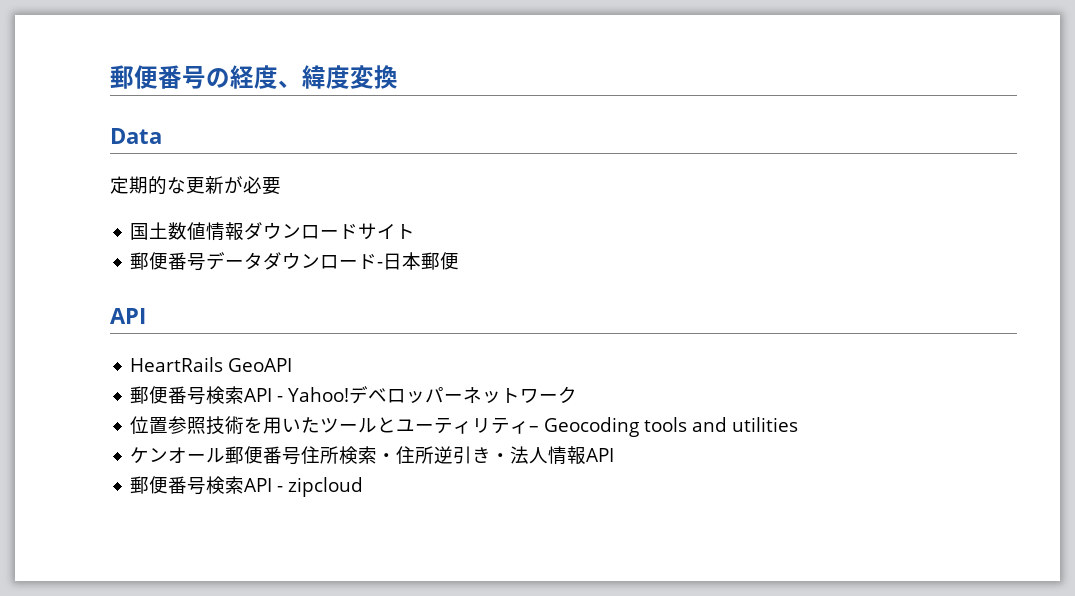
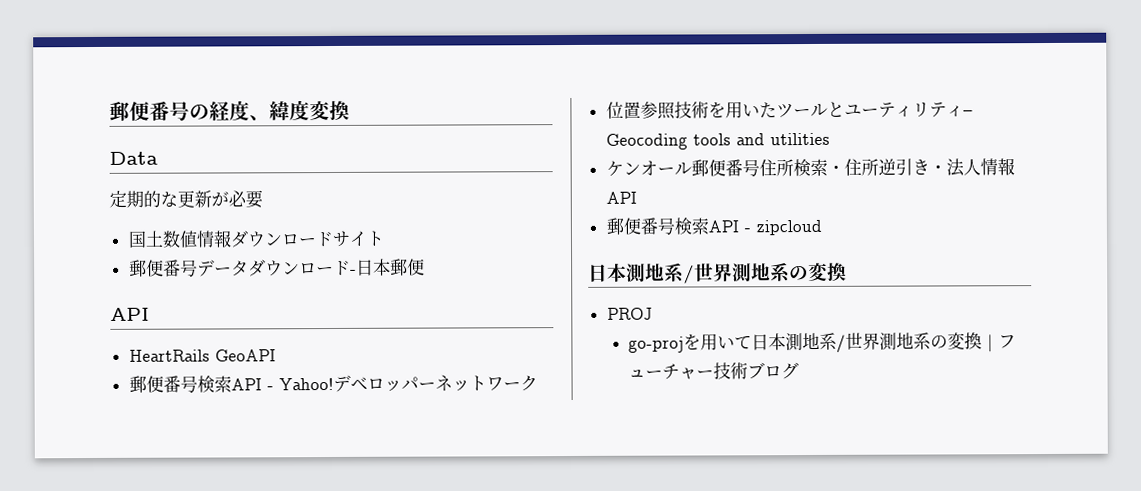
  郵便番号検索API - zipcloud
+ 日本測地系/世界測地系の変換
+ PROJ
+ go-projを用いて日本測地系/世界測地系の変換 | フューチャー技術ブログ

